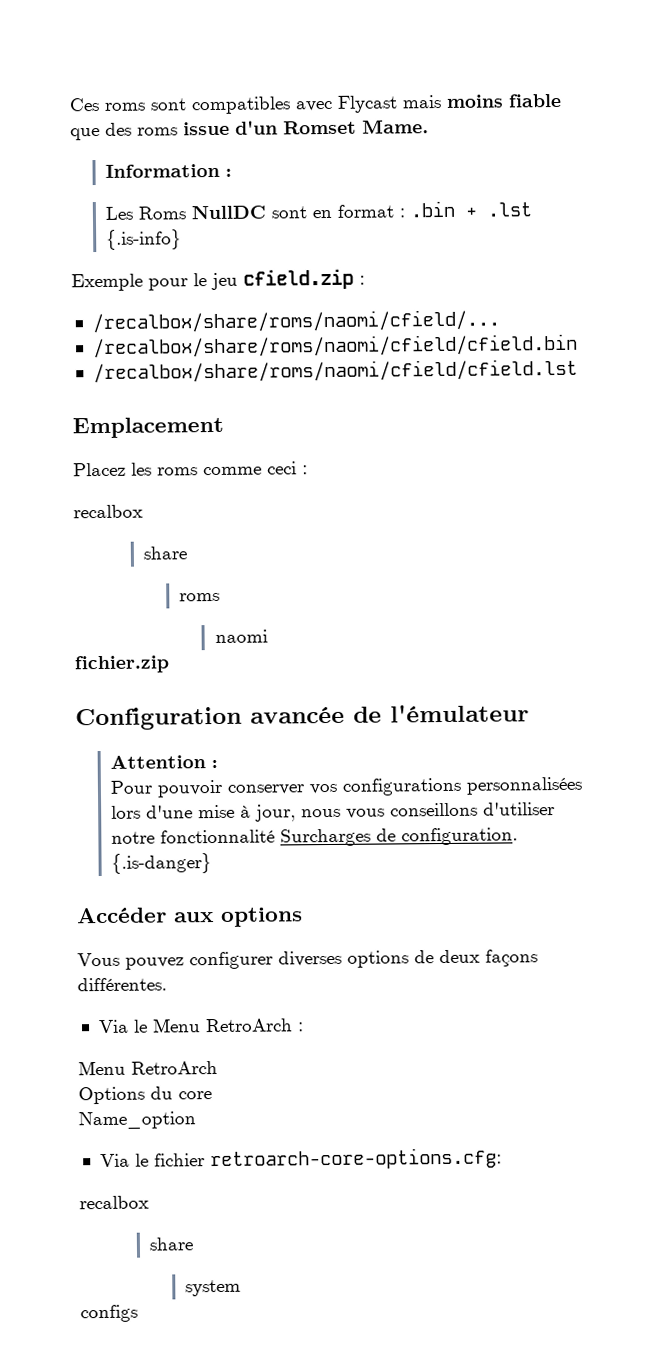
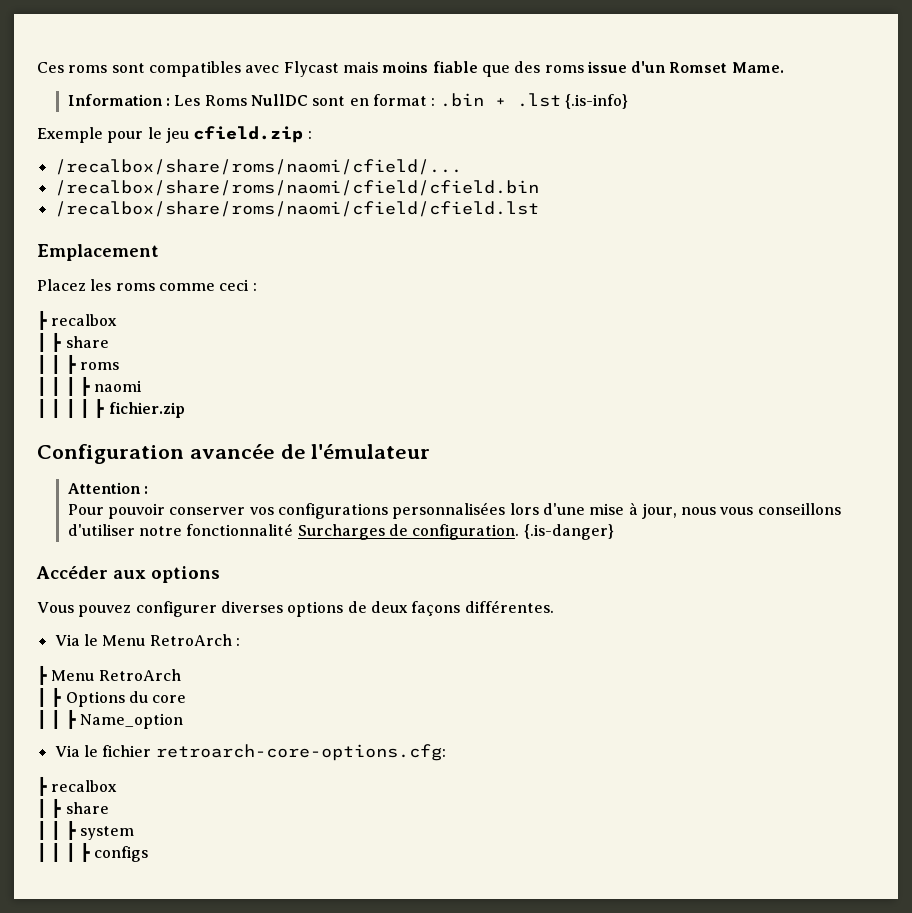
- Information :
- Les Roms NullDC sont en format : .bin + .lst {.is-info}
+ Information : Les Roms NullDC sont en format : .bin + .lst {.is-info}
  Placez les roms comme ceci :
- recalbox
- share
- roms
- naomi
- fichier.zip
+ ┣ recalbox
+ ┃ ┣ share
+ ┃ ┃ ┣ roms
+ ┃ ┃ ┃ ┣ naomi
+ ┃ ┃ ┃ ┃ ┣ fichier.zip
  Via le Menu RetroArch :
- Menu RetroArch
+ ┣ Menu RetroArch
- Options du core
+ ┃ ┣ Options du core
- Name_option
+ ┃ ┃ ┣ Name_option
  Via le fichier retroarch-core-options.cfg:
- recalbox
- share
- system
- configs
+ ┣ recalbox
+ ┃ ┣ share
+ ┃ ┃ ┣ system
+ ┃ ┃ ┃ ┣ configs

